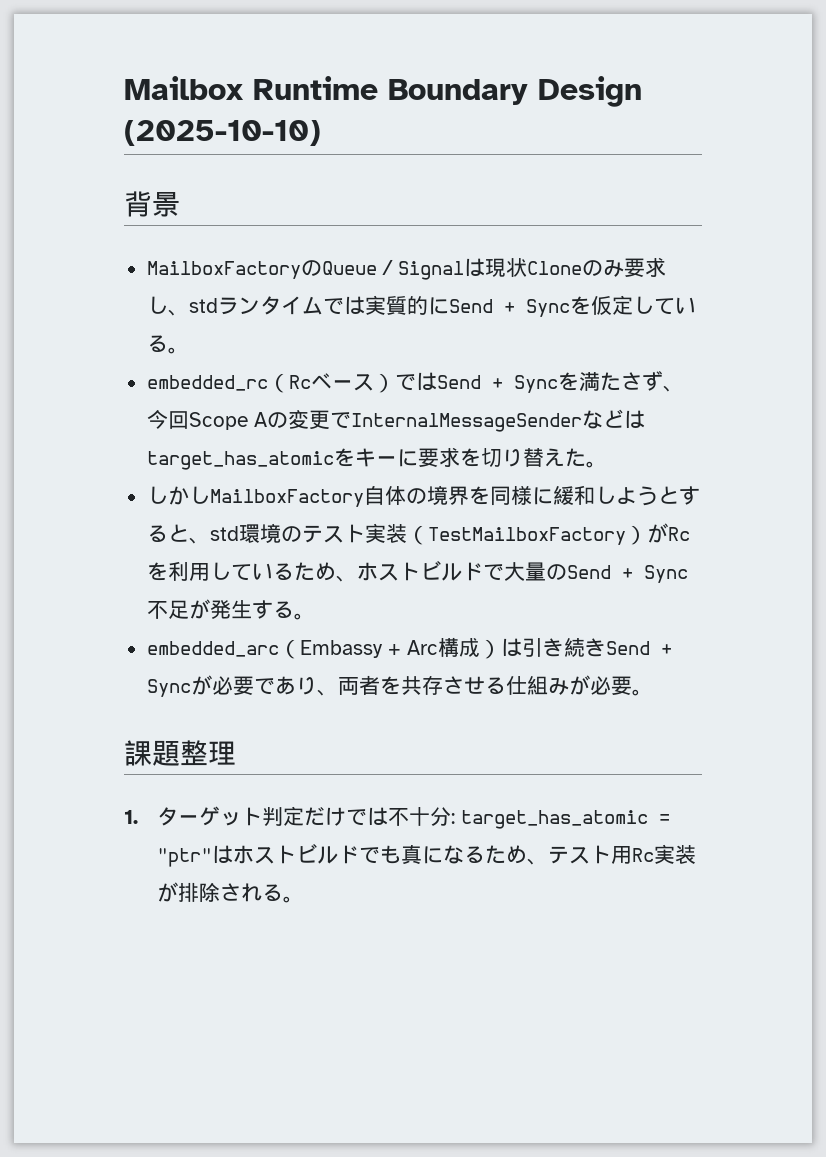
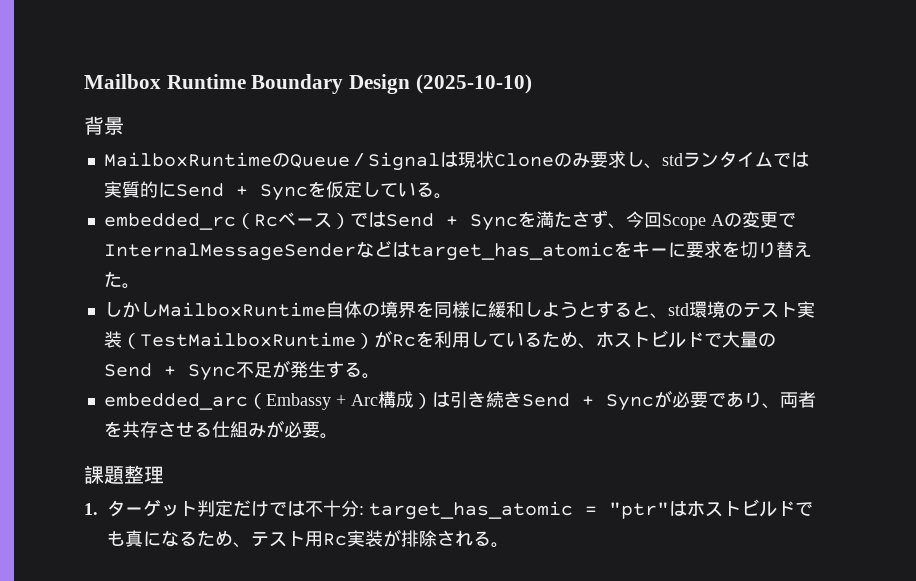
- MailboxFactoryのQueue／Signalは現状Cloneのみ要求し、stdランタイムでは実質的にSend + Syncを仮定している。
+ MailboxRuntimeのQueue／Signalは現状Cloneのみ要求し、stdランタイムでは実質的にSend + Syncを仮定している。
- しかしMailboxFactory自体の境界を同様に緩和しようとすると、std環境のテスト実装（TestMailboxFactory）がRcを利用しているため、ホストビルドで大量のSend + Sync不足が発生する。
+ しかしMailboxRuntime自体の境界を同様に緩和しようとすると、std環境のテスト実装（TestMailboxRuntime）がRcを利用しているため、ホストビルドで大量のSend + Sync不足が発生する。

